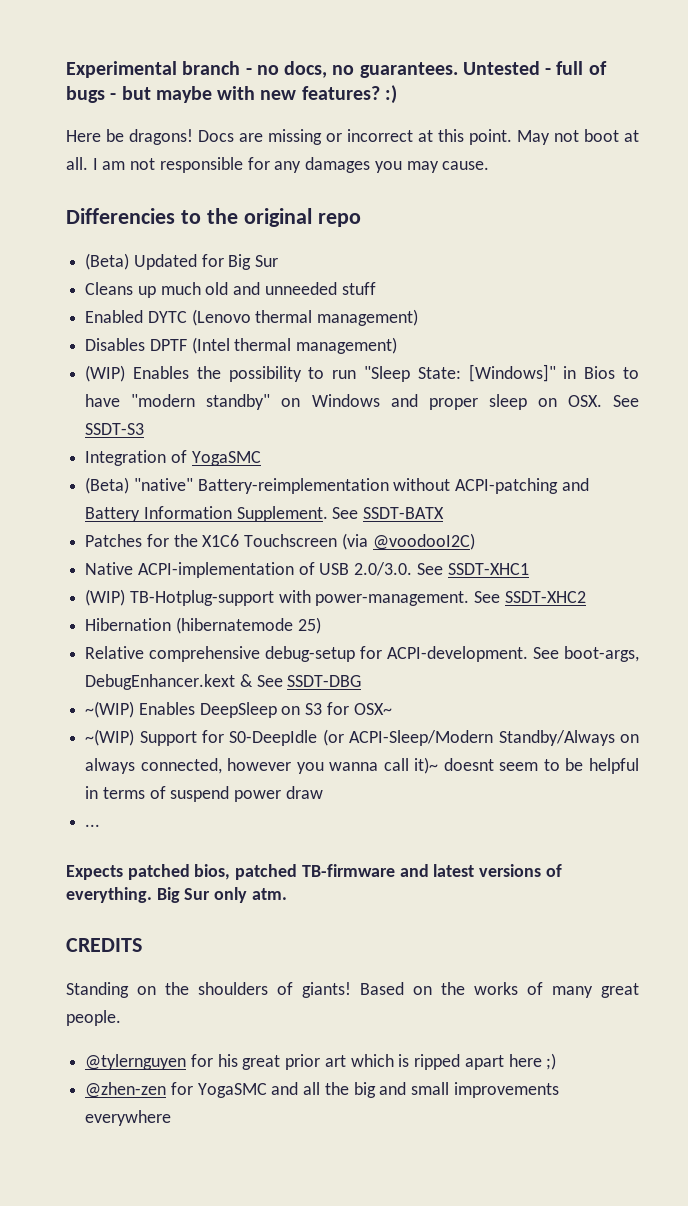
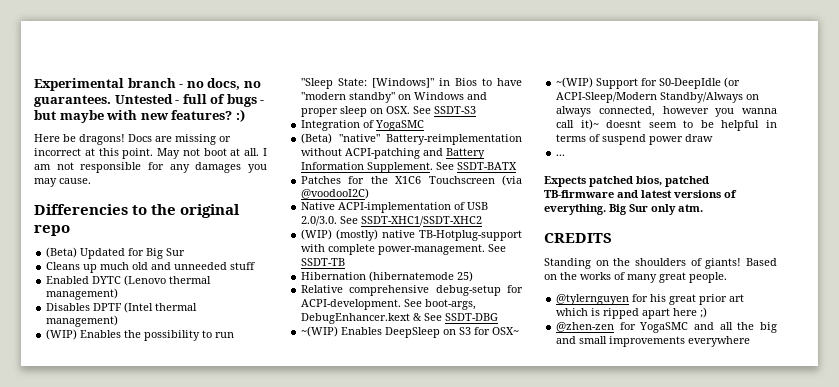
- Native ACPI-implementation of USB 2.0/3.0. See SSDT-XHC1
- (WIP) TB-Hotplug-support with power-management.
+ Native ACPI-implementation of USB 2.0/3.0. See SSDT-XHC1/SSDT-XHC2
+ (WIP) (mostly) native TB-Hotplug-support with complete power-management.
- See SSDT-XHC2
+ See SSDT-TB

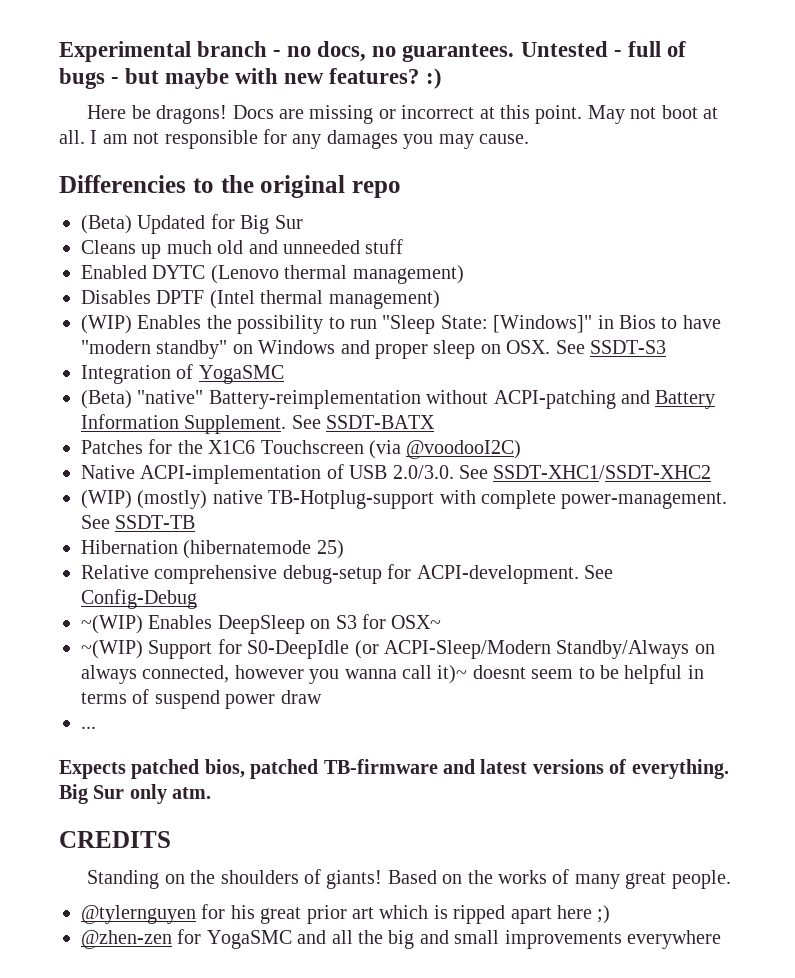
- See boot-args, DebugEnhancer.kext & See SSDT-DBG
+ See Config-Debug

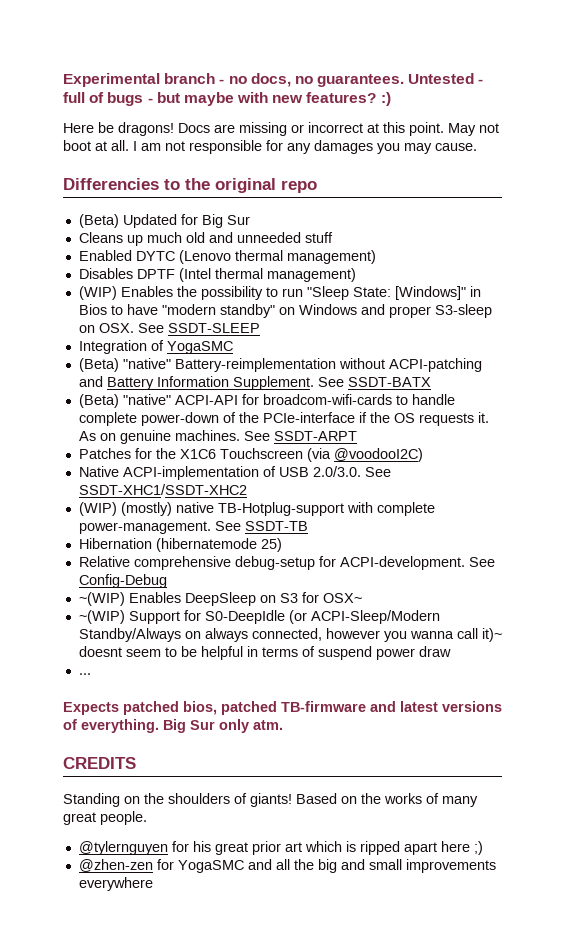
- (WIP) Enables the possibility to run "Sleep State: [Windows]" in Bios to have "modern standby" on Windows and proper sleep on OSX. See SSDT-S3
+ (WIP) Enables the possibility to run "Sleep State: [Windows]" in Bios to have "modern standby" on Windows and proper S3-sleep on OSX. See SSDT-SLEEP
+ (Beta) "native" ACPI-API for broadcom-wifi-cards to handle complete power-down of the PCIe-interface if the OS requests it. As on genuine machines. See SSDT-ARPT

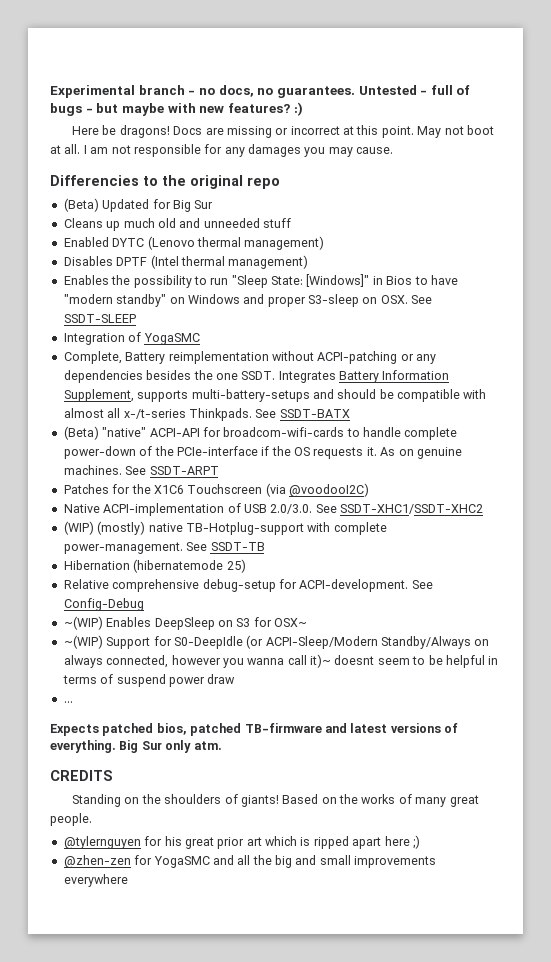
- (WIP) Enables the possibility to run "Sleep State: [Windows]" in Bios to have "modern standby" on Windows and proper S3-sleep on OSX. See SSDT-SLEEP
+ Enables the possibility to run "Sleep State: [Windows]" in Bios to have "modern standby" on Windows and proper S3-sleep on OSX. See SSDT-SLEEP
- (Beta) "native" Battery-reimplementation without ACPI-patching and Battery Information Supplement.
+ Complete, Battery reimplementation without ACPI-patching or any dependencies besides the one SSDT. Integrates Battery Information Supplement, supports multi-battery-setups and should be compatible with almost all x-/t-series Thinkpads.

